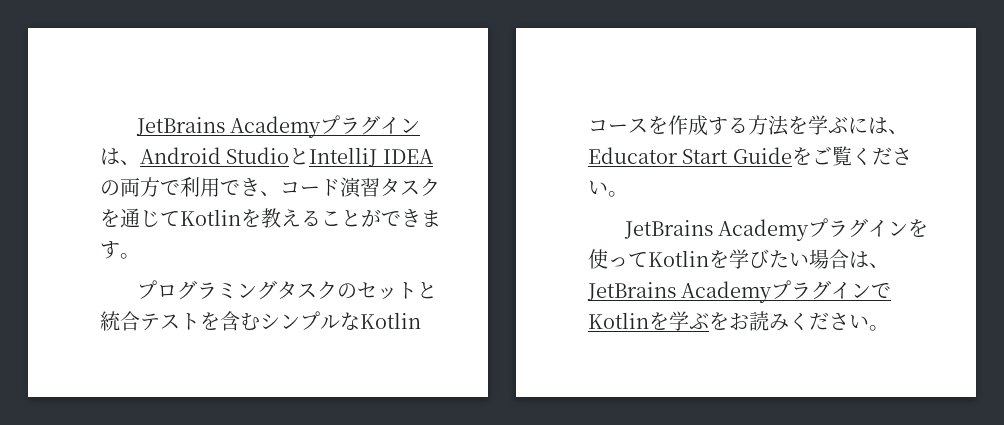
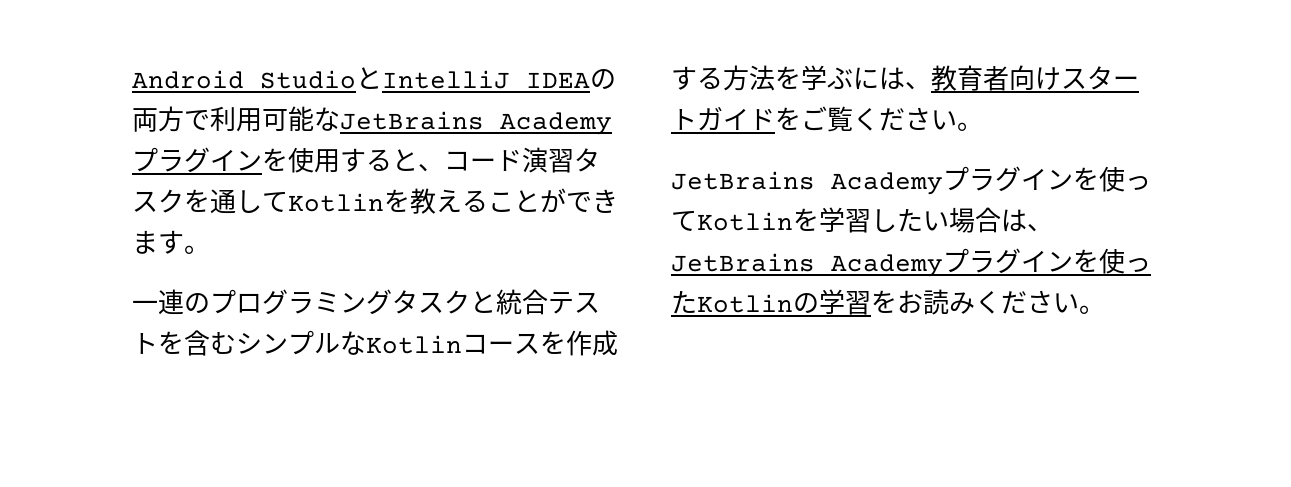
- JetBrains Academyプラグインは、Android StudioとIntelliJ IDEAの両方で利用でき、コード演習タスクを通じてKotlinを教えることができます。
+ Android StudioとIntelliJ IDEAの両方で利用可能なJetBrains Academyプラグインを使用すると、コード演習タスクを通してKotlinを教えることができます。
- プログラミングタスクのセットと統合テストを含むシンプルなKotlinコースを作成する方法を学ぶには、Educator Start Guideをご覧ください。
+ 一連のプログラミングタスクと統合テストを含むシンプルなKotlinコースを作成する方法を学ぶには、教育者向けスタートガイドをご覧ください。
- JetBrains Academyプラグインを使ってKotlinを学びたい場合は、JetBrains AcademyプラグインでKotlinを学ぶをお読みください。
+ JetBrains Academyプラグインを使ってKotlinを学習したい場合は、JetBrains Academyプラグインを使ったKotlinの学習をお読みください。

